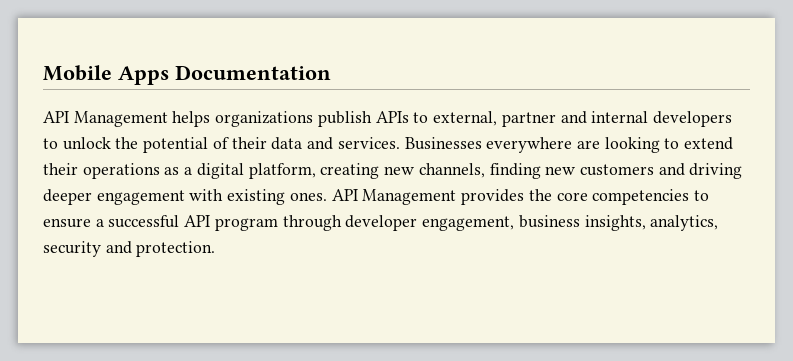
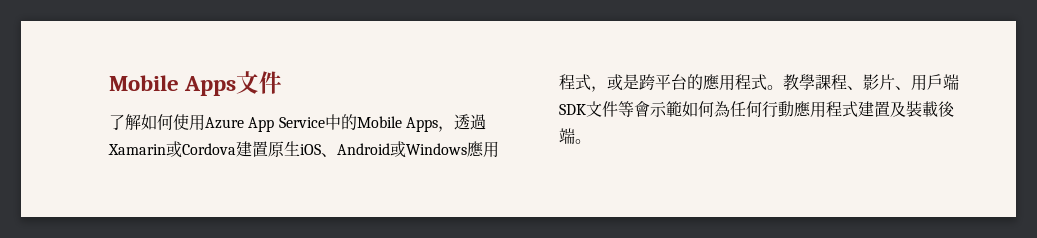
- Mobile Apps Documentation
- API Management helps organizations publish APIs to external, partner and internal developers to unlock the potential of their data and services. Businesses everywhere are looking to extend their operations as a digital platform, creating new channels, finding new customers and driving deeper engagement with existing ones. API Management provides the core competencies to ensure a successful API program through developer engagement, business insights, analytics, security and protection.
+ Mobile Apps文件
+ 了解如何使用Azure App Service中的Mobile Apps，透過Xamarin或Cordova建置原生iOS、Android或Windows應用程式，或是跨平台的應用程式。教學課程、影片、用戶端SDK文件等會示範如何為任何行動應用程式建置及裝載後端。

